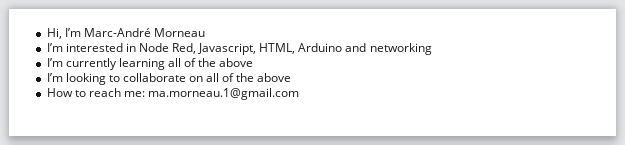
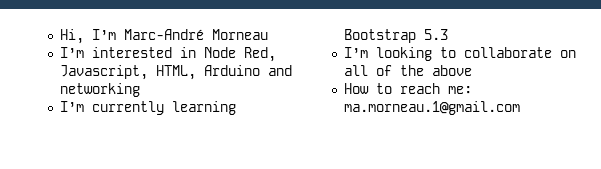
- I’m currently learning all of the above
+ I’m currently learning Bootstrap 5.3

